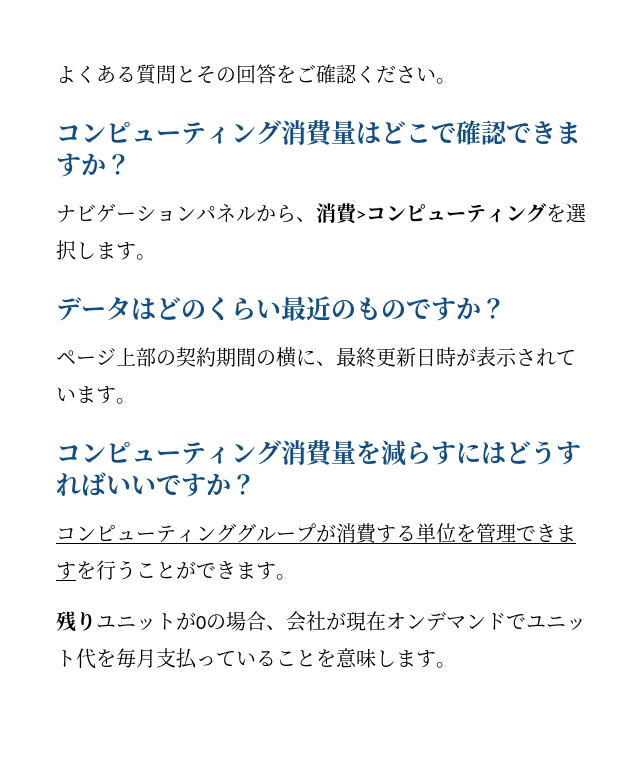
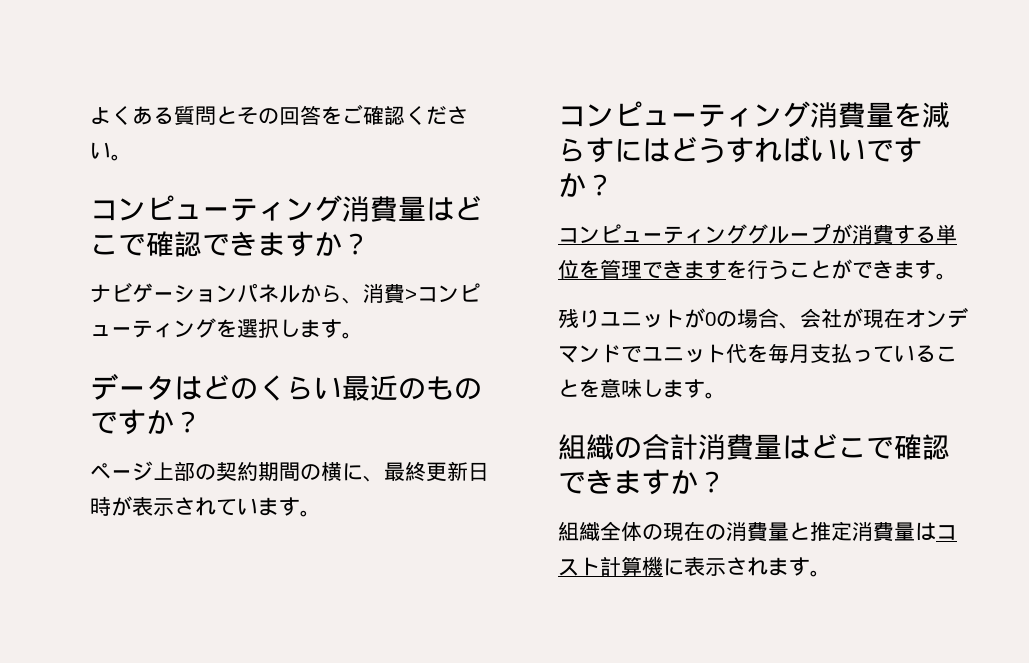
+ 組織の合計消費量はどこで確認できますか？
+ 組織全体の現在の消費量と推定消費量はコスト計算機に表示されます。

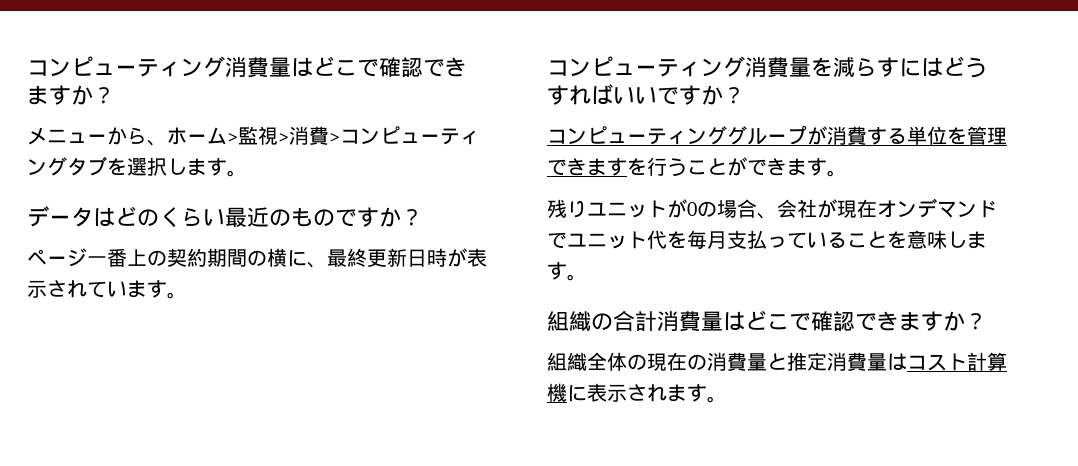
- よくある質問とその回答をご確認ください。
- ナビゲーションパネルから、消費>コンピューティングを選択します。
+ メニューから、ホーム>監視>消費>コンピューティングタブを選択します。
- ページ上部の契約期間の横に、最終更新日時が表示されています。
+ ページ一番上の契約期間の横に、最終更新日時が表示されています。

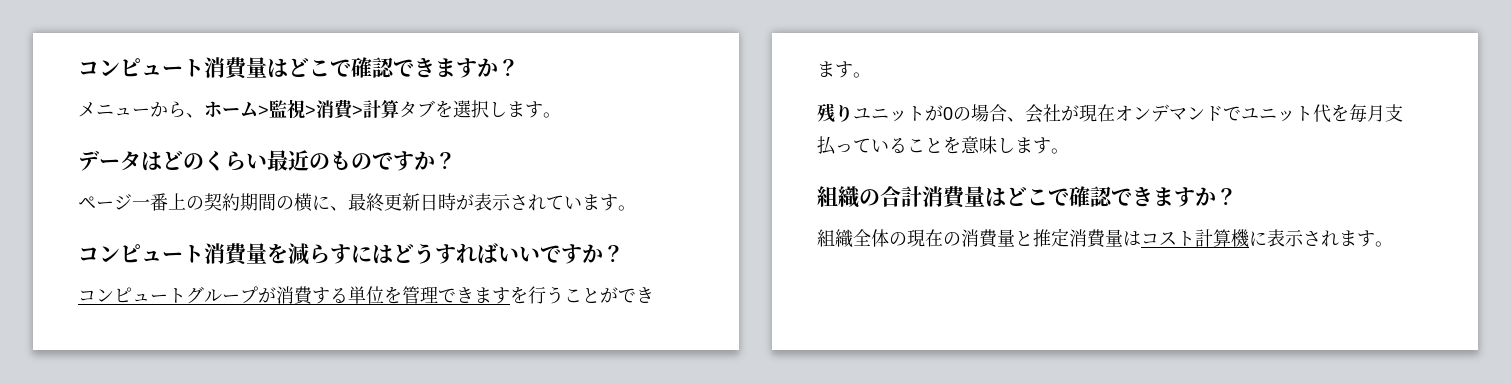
- コンピューティング消費量はどこで確認できますか？
+ コンピュート消費量はどこで確認できますか？
- メニューから、ホーム>監視>消費>コンピューティングタブを選択します。
+ メニューから、ホーム>監視>消費>計算タブを選択します。
- コンピューティング消費量を減らすにはどうすればいいですか？
+ コンピュート消費量を減らすにはどうすればいいですか？
- コンピューティンググループが消費する単位を管理できますを行うことができます。
+ コンピュートグループが消費する単位を管理できますを行うことができます。

